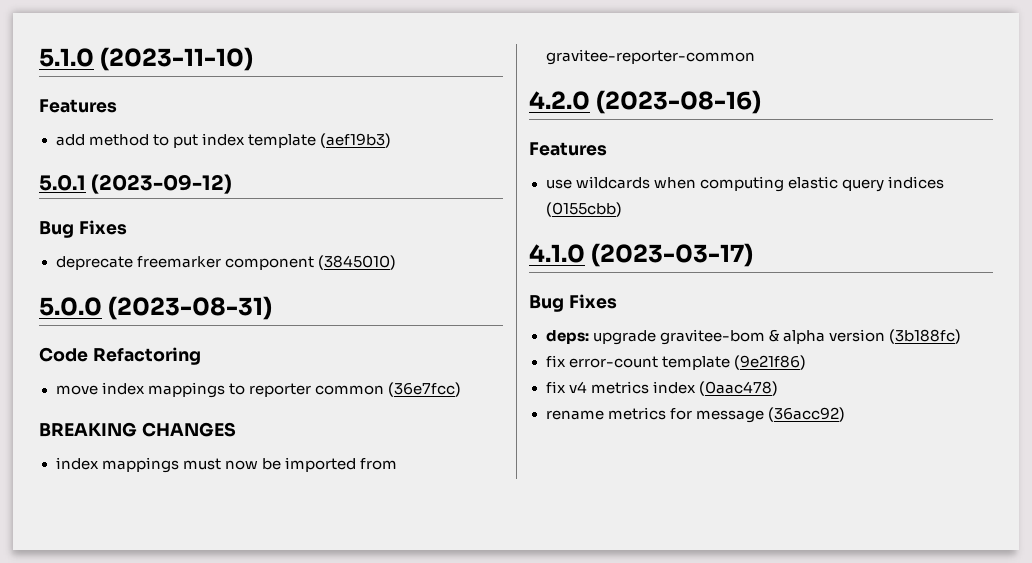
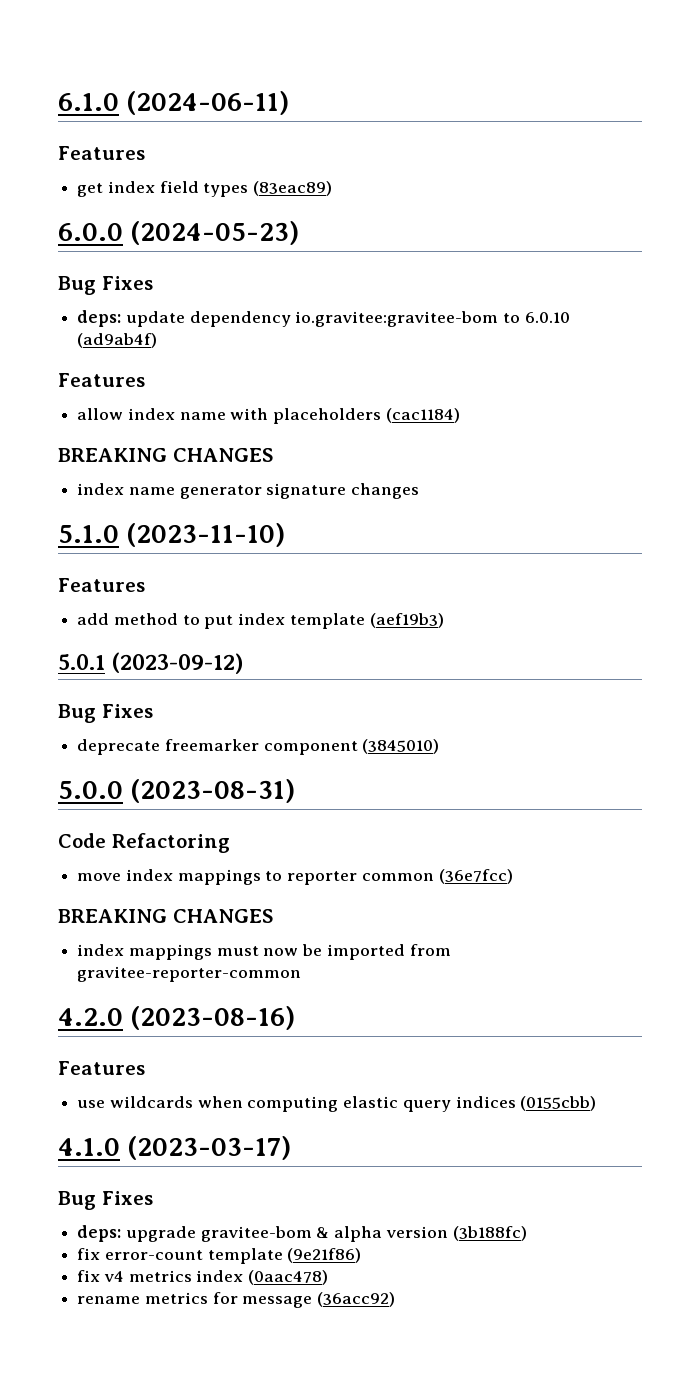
+ 6.1.0 (2024-06-11)
+ Features
+ get index field types (83eac89)
+ 6.0.0 (2024-05-23)
+ Bug Fixes
+ deps: update dependency io.gravitee:gravitee-bom to 6.0.10 (ad9ab4f)
+ Features
+ allow index name with placeholders (cac1184)
+ BREAKING CHANGES
+ index name generator signature changes

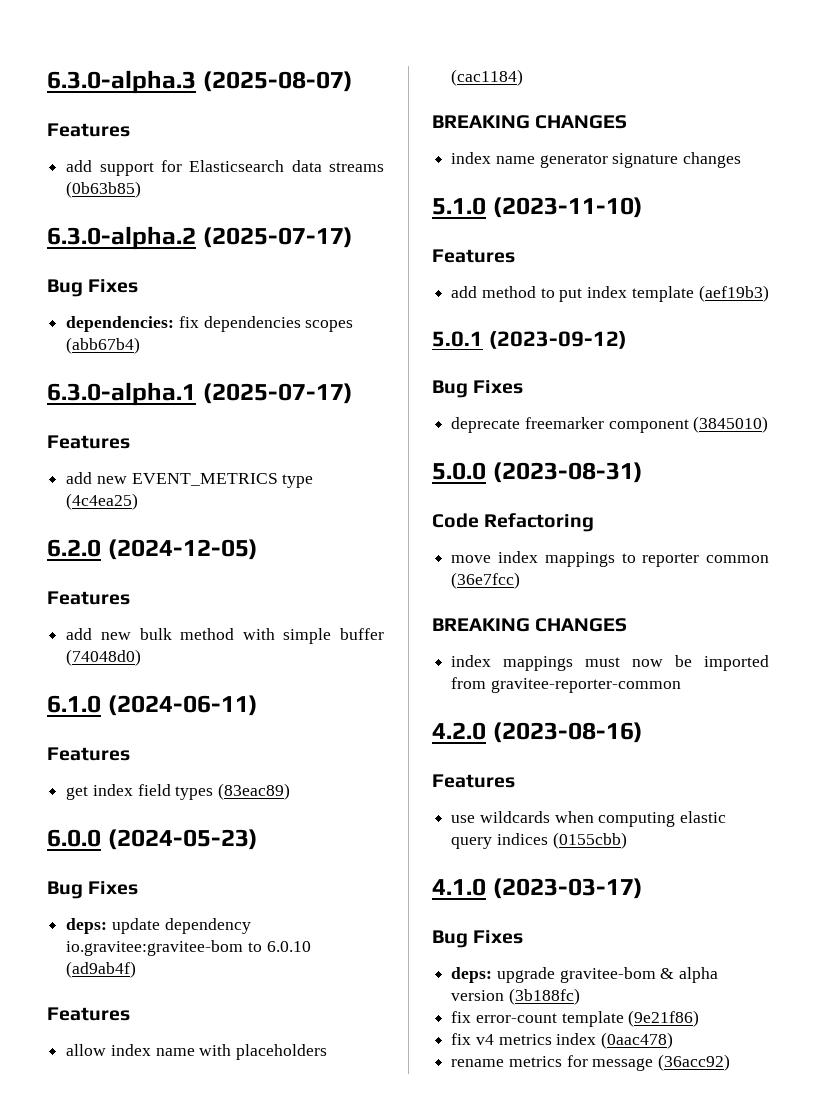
+ 6.3.0-alpha.3 (2025-08-07)
+ Features
+ add support for Elasticsearch data streams (0b63b85)
+ 6.3.0-alpha.2 (2025-07-17)
+ Bug Fixes
+ dependencies: fix dependencies scopes (abb67b4)
+ 6.3.0-alpha.1 (2025-07-17)
+ Features
+ add new EVENT_METRICS type (4c4ea25)
+ 6.2.0 (2024-12-05)
+ Features
+ add new bulk method with simple buffer (74048d0)

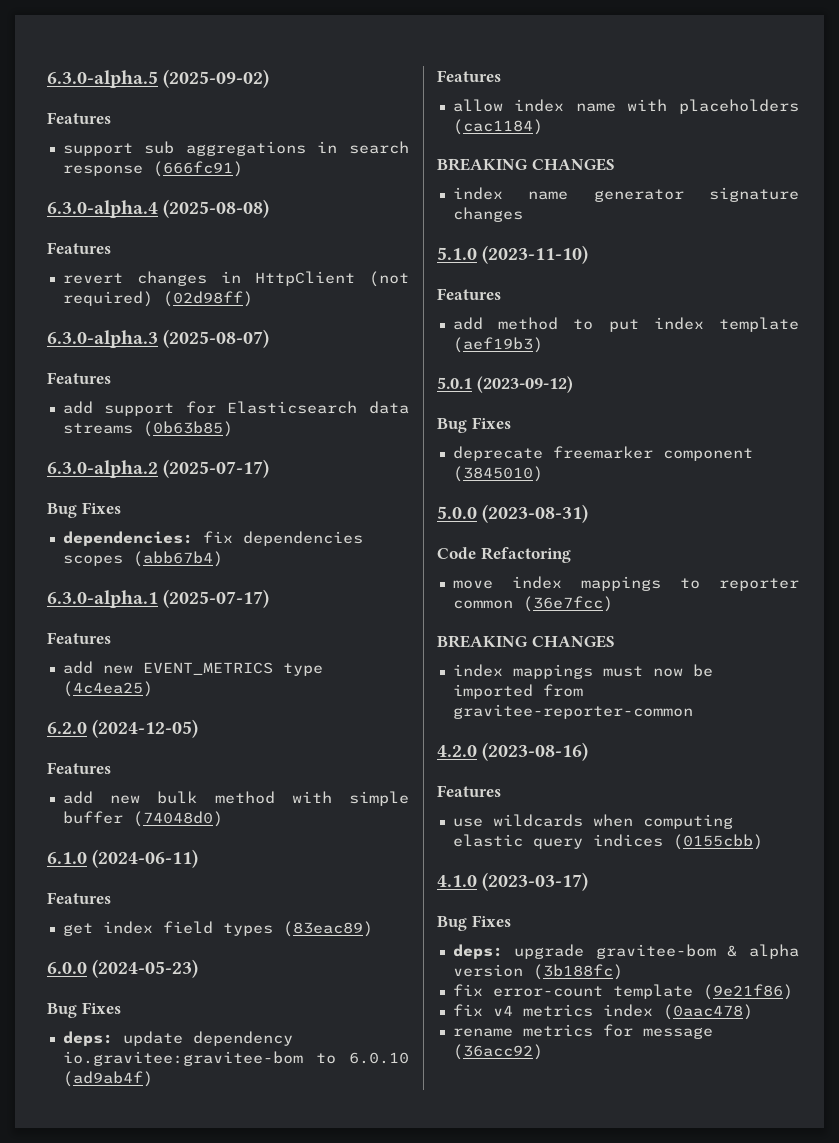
+ 6.3.0-alpha.5 (2025-09-02)
+ Features
+ support sub aggregations in search response (666fc91)
+ 6.3.0-alpha.4 (2025-08-08)
+ Features
+ revert changes in HttpClient (not required) (02d98ff)

